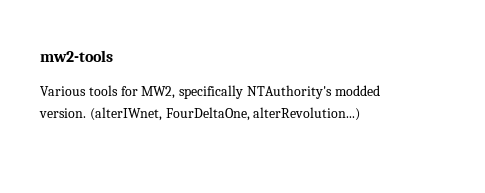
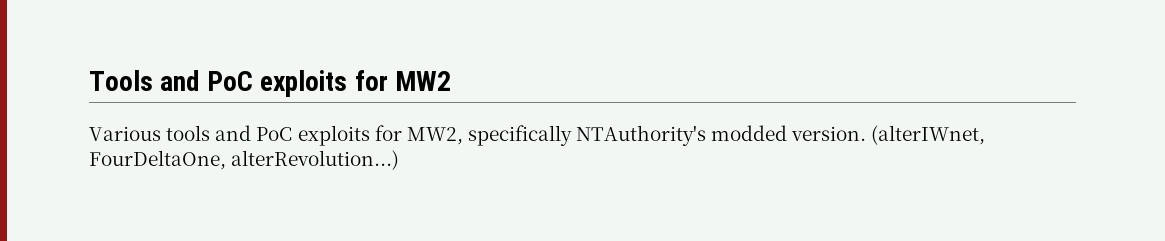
- mw2-tools
+ Tools and PoC exploits for MW2
- Various tools for MW2, specifically NTAuthority's modded version.
+ Various tools and PoC exploits for MW2, specifically NTAuthority's modded version.

